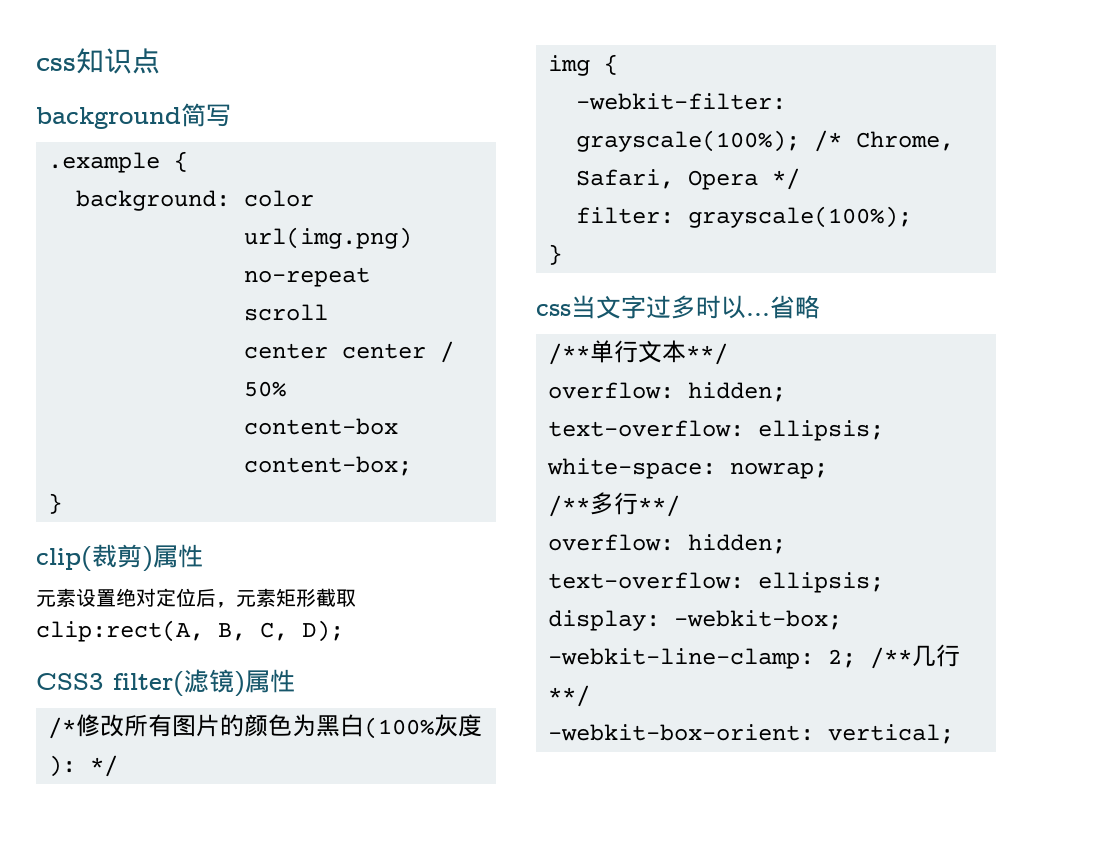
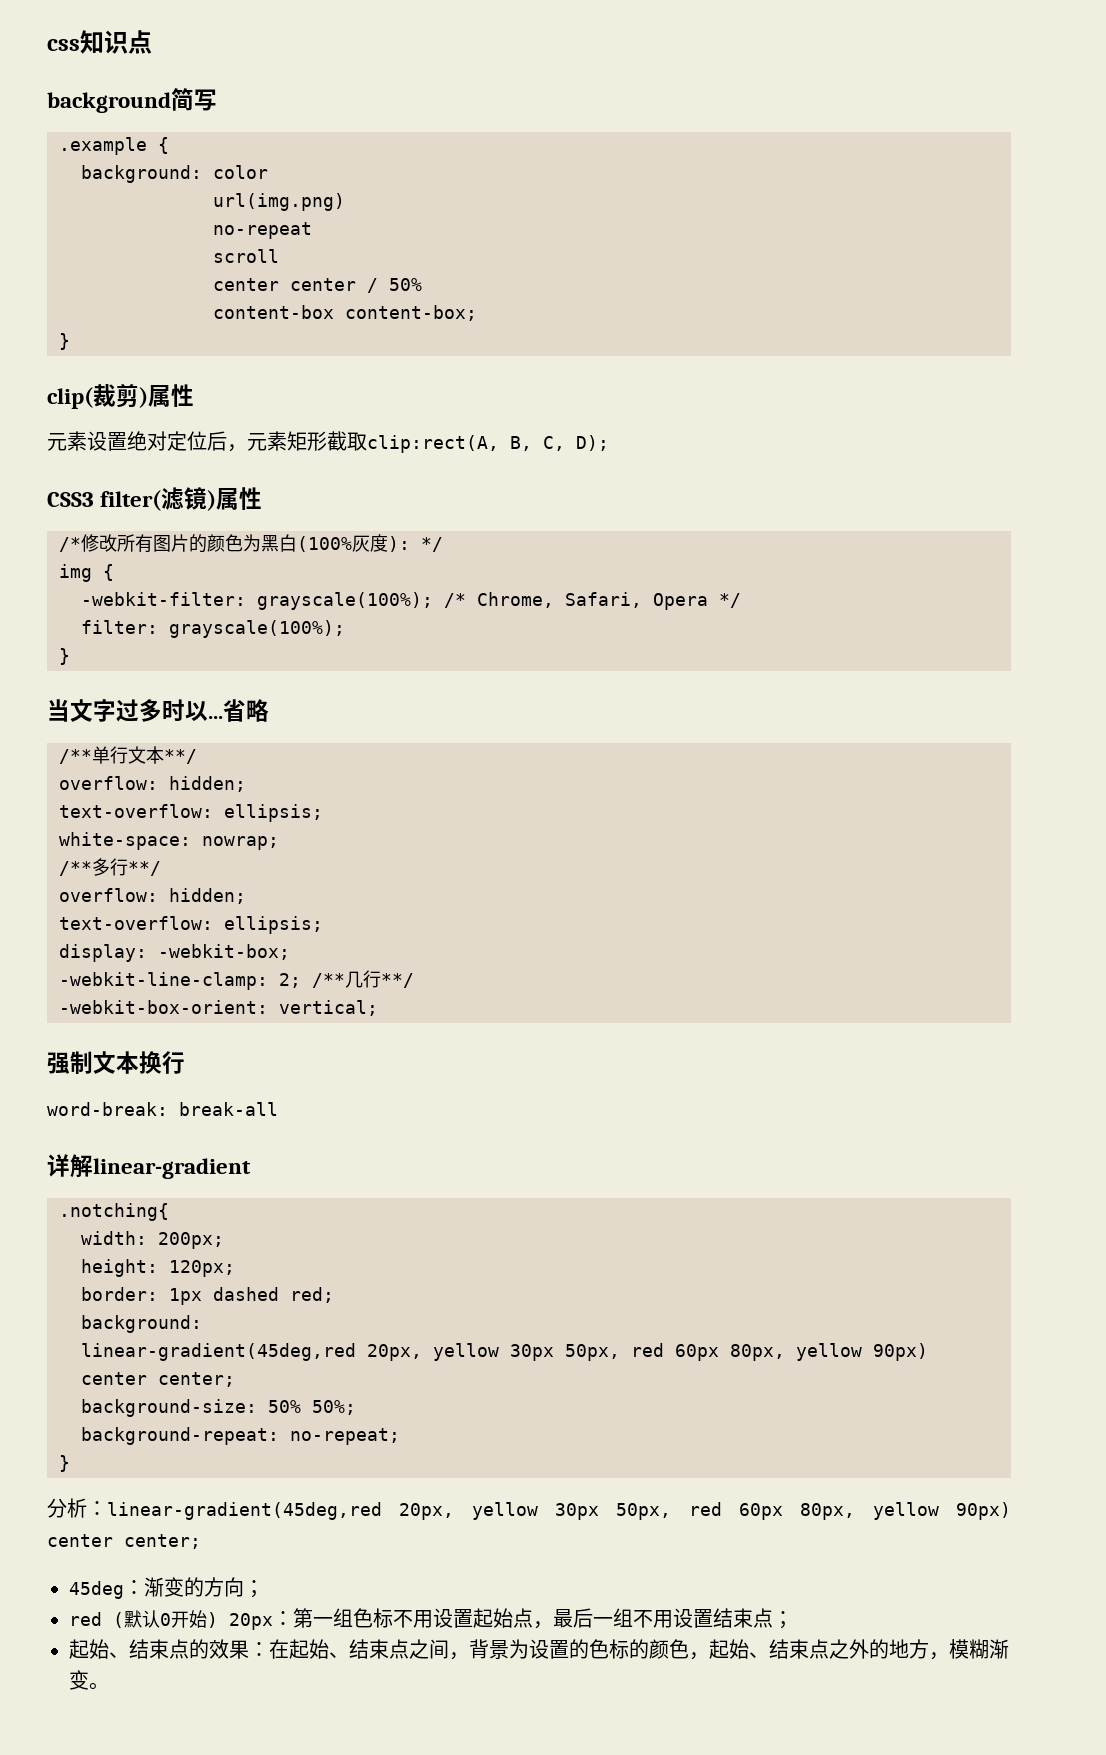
- css当文字过多时以...
+ 当文字过多时以...
+ 强制文本换行
+ word-break: break-all
+ 详解linear-gradient
+ .notching{
+ width: 200px;
+ height: 120px;
+ border: 1px dashed red;
+ background:
+ linear-gradient(45deg,red 20px, yellow 30px 50px, red 60px 80px, yellow 90px) center center;
+ background-size: 50% 50%;
+ background-repeat: no-repeat;
+ }
+ 分析：linear-gradient(45deg,red 20px, yellow 30px 50px, red 60px 80px, yellow 90px) center center;
+ 45deg：渐变的方向；
+ red (默认0开始) 20px：第一组色标不用设置起始点，最后一组不用设置结束点；
+ 起始、结束点的效果：在起始、结束点之间，背景为设置的色标的颜色，起始、结束点之外的地方，模糊渐变。

